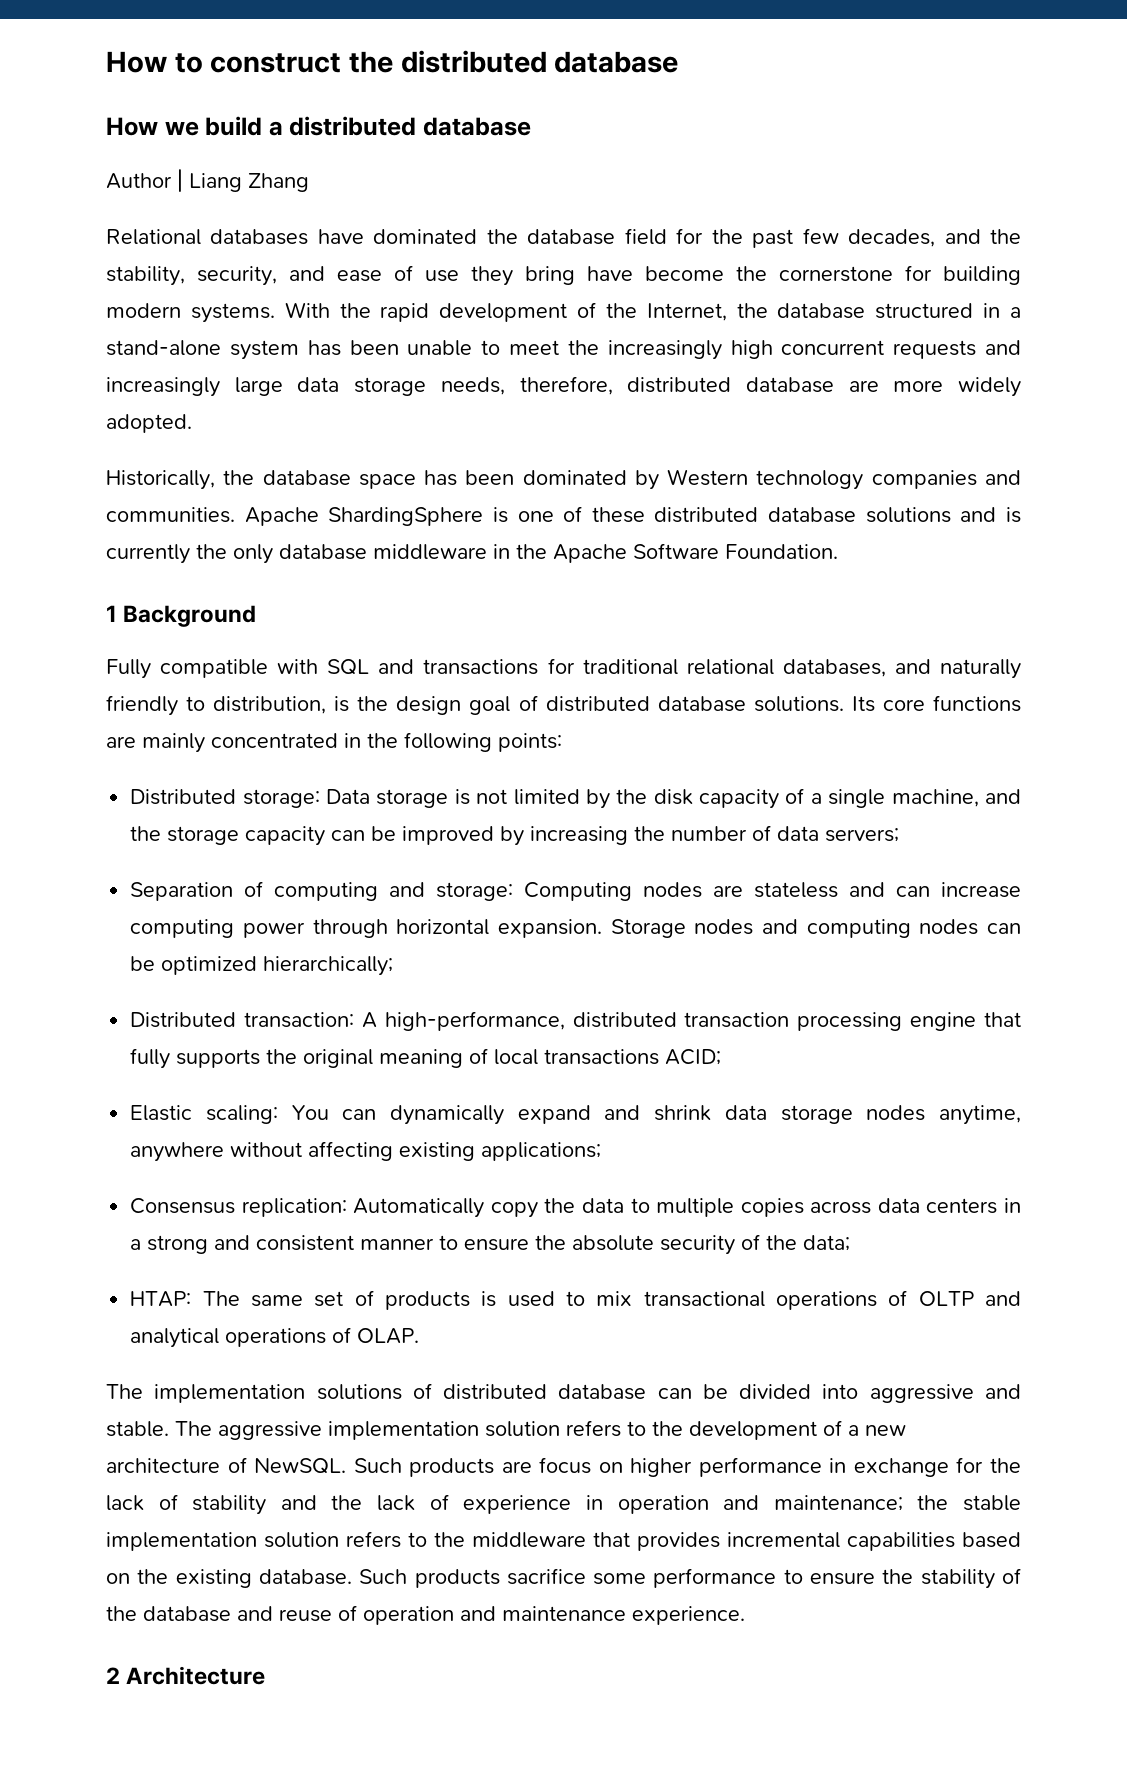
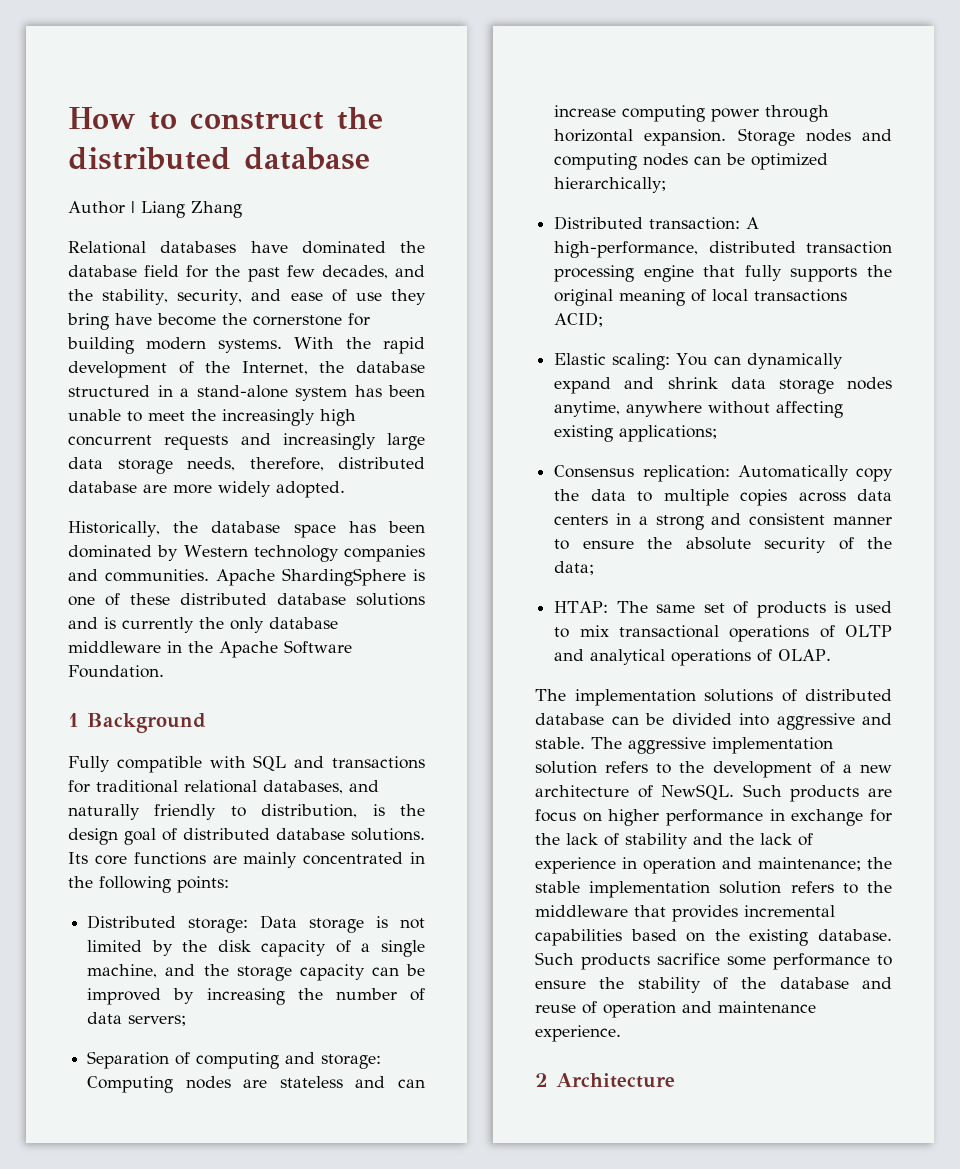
- How we build a distributed database

